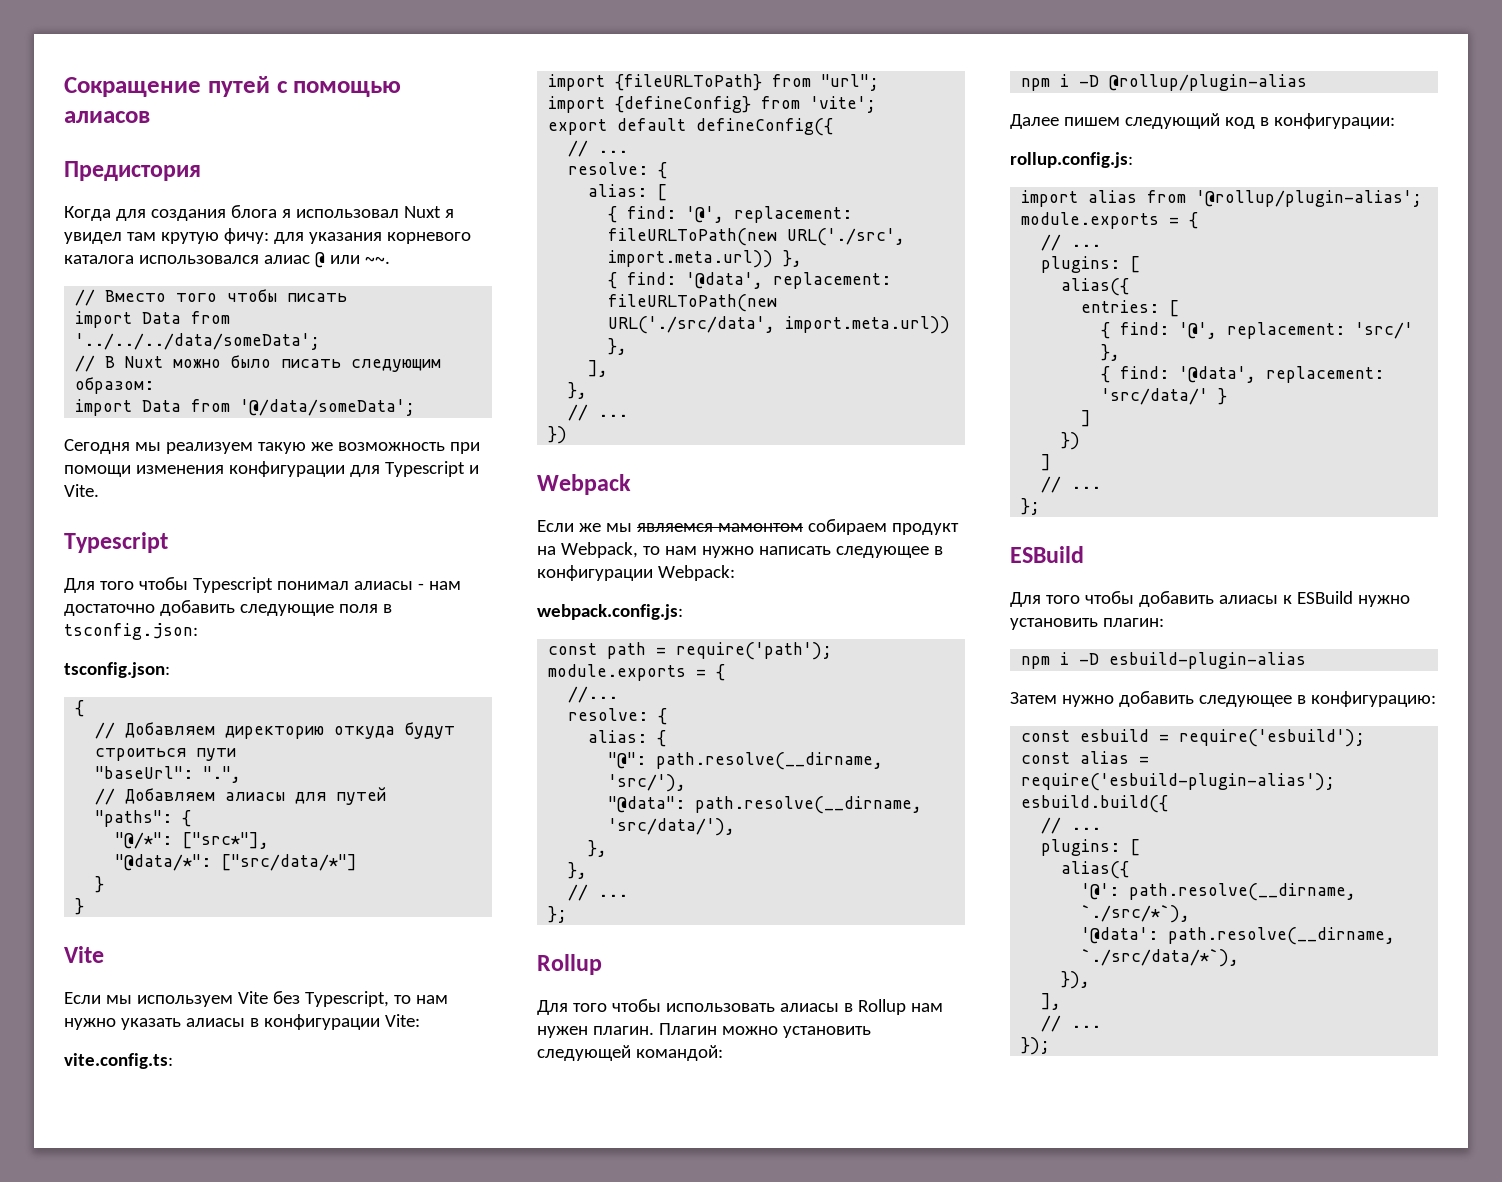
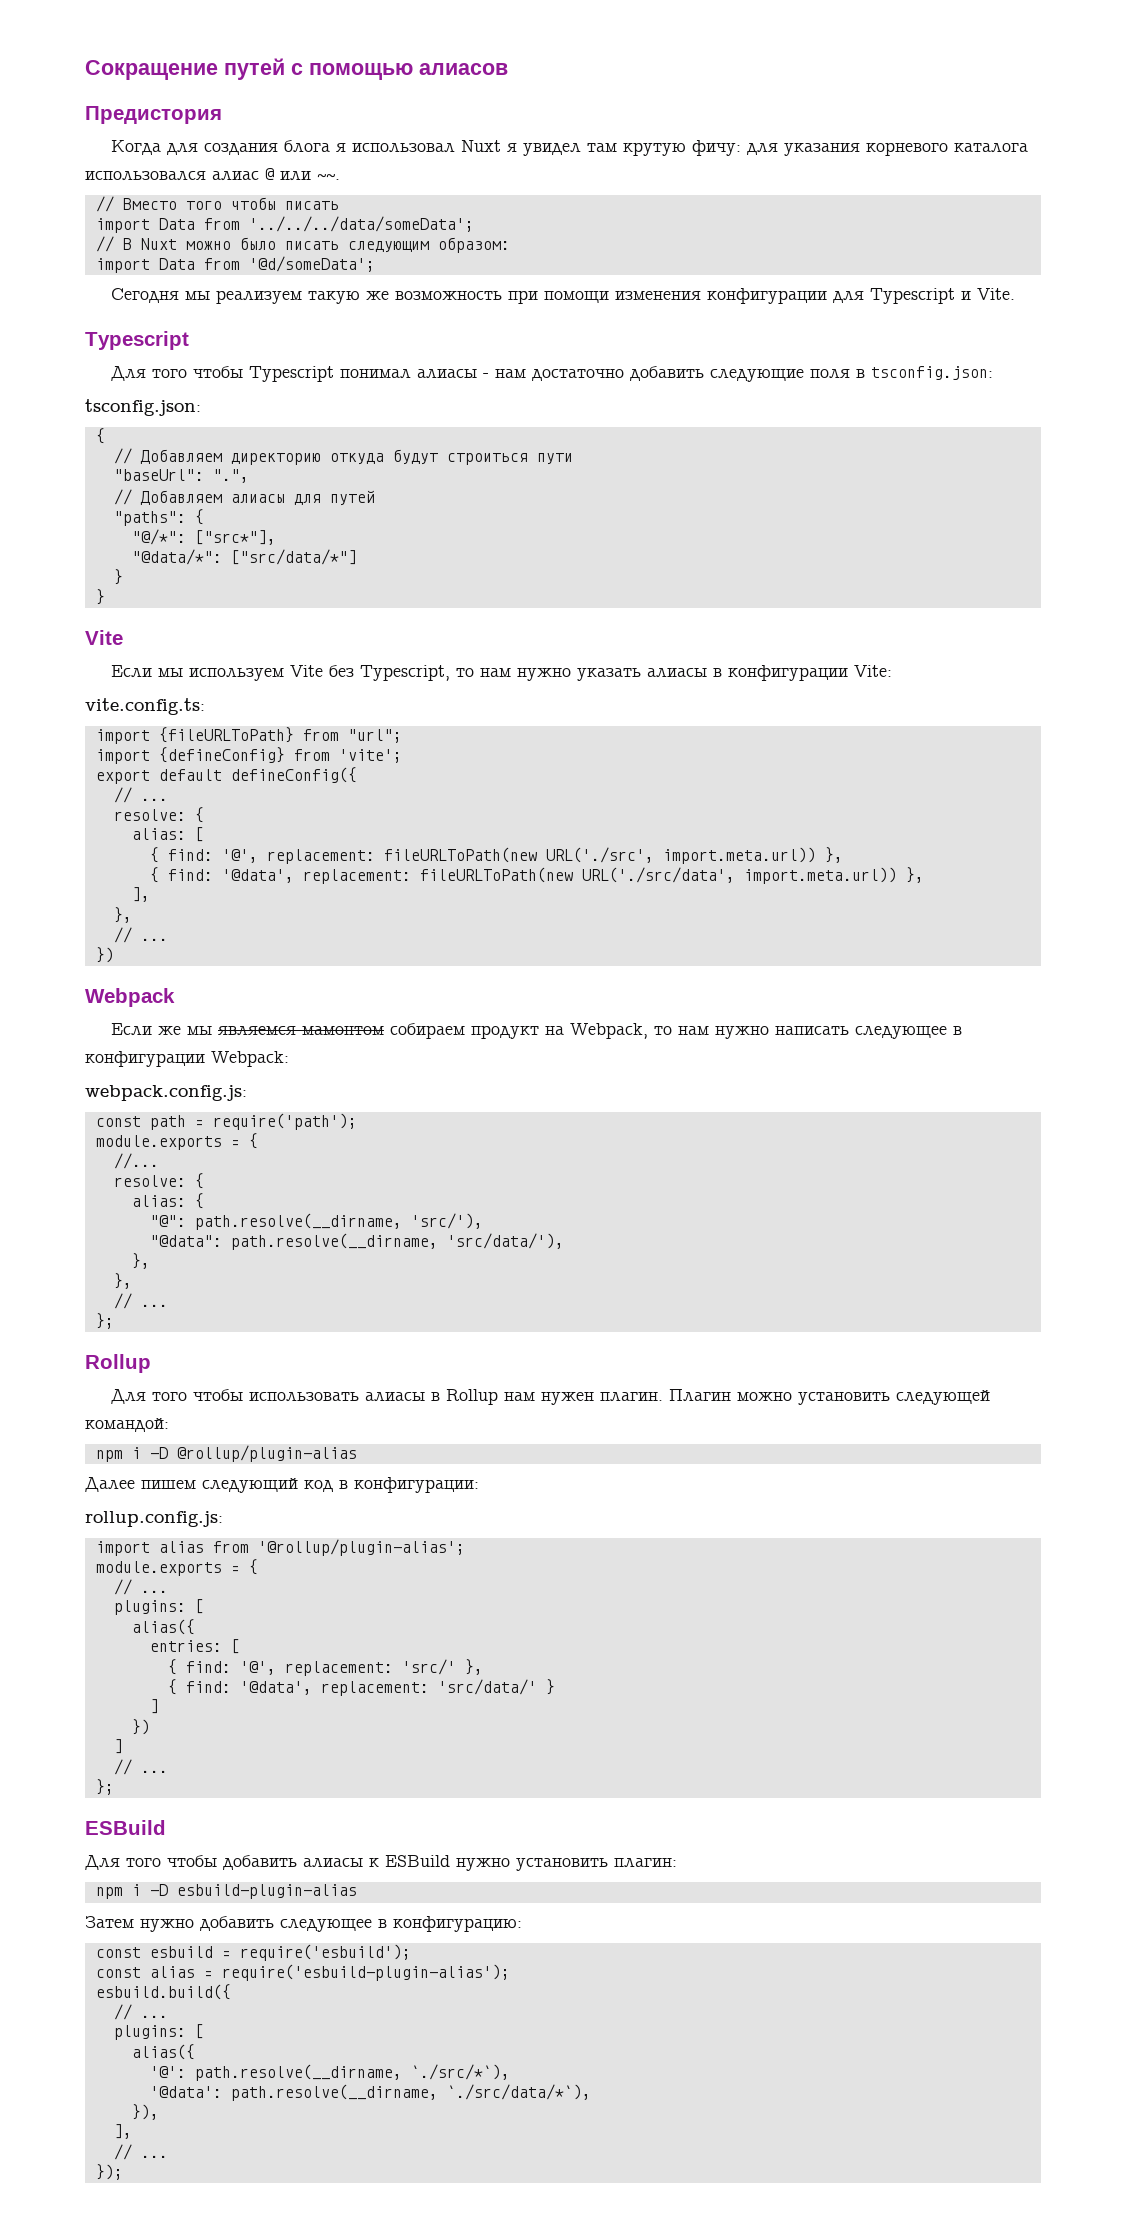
- import Data from '@/data/someData';
+ import Data from '@d/someData';

